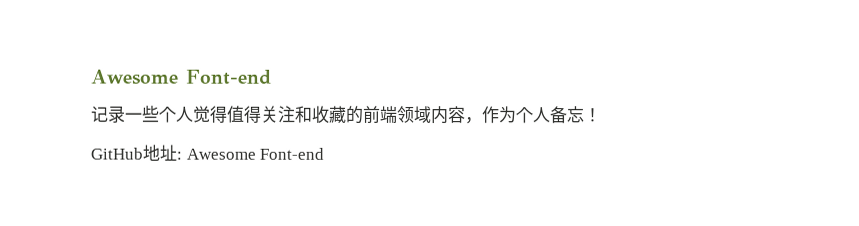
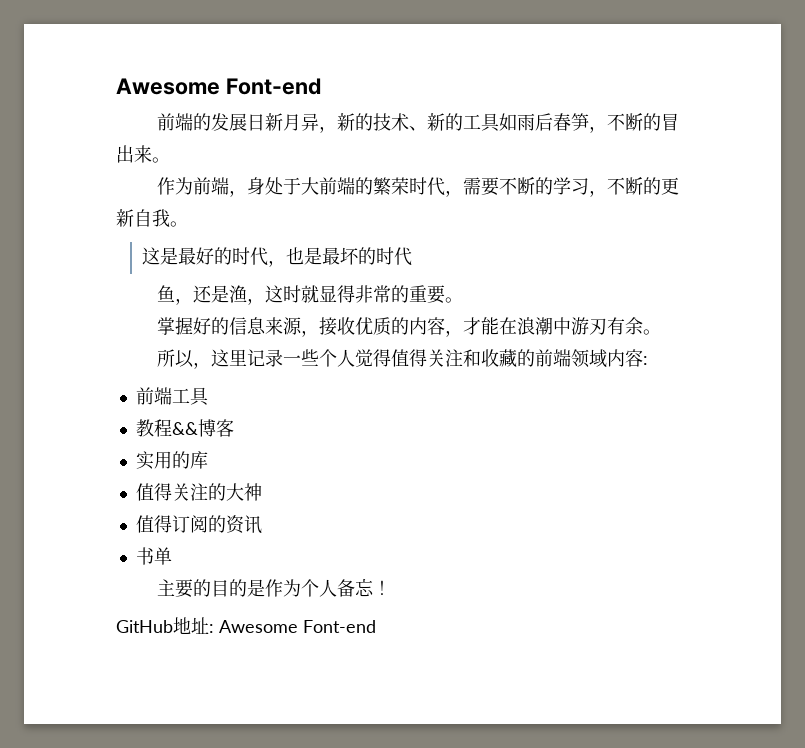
- 记录一些个人觉得值得关注和收藏的前端领域内容，作为个人备忘！
+ 前端的发展日新月异，新的技术、新的工具如雨后春笋，不断的冒出来。
+ 作为前端，身处于大前端的繁荣时代，需要不断的学习，不断的更新自我。
+ 这是最好的时代，也是最坏的时代
+ 鱼，还是渔，这时就显得非常的重要。
+ 掌握好的信息来源，接收优质的内容，才能在浪潮中游刃有余。
+ 所以，这里记录一些个人觉得值得关注和收藏的前端领域内容:
+ 前端工具
+ 教程&&博客
+ 实用的库
+ 值得关注的大神
+ 值得订阅的资讯
+ 书单
+ 主要的目的是作为个人备忘！

